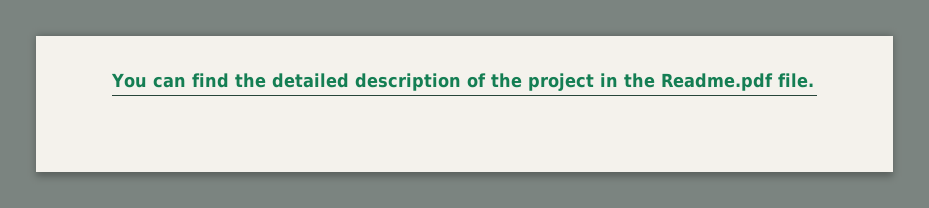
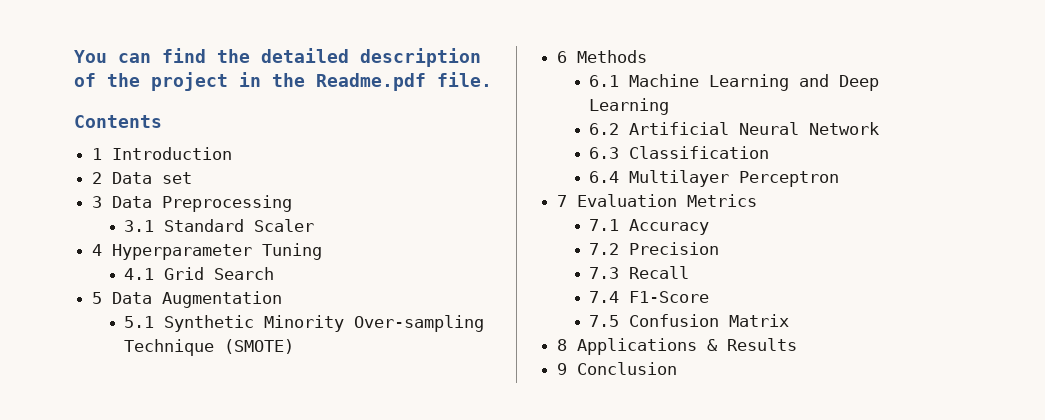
+ Contents
+ 1 Introduction
+ 2 Data set
+ 3 Data Preprocessing
+ 3.1 Standard Scaler
+ 4 Hyperparameter Tuning
+ 4.1 Grid Search
+ 5 Data Augmentation
+ 5.1 Synthetic Minority Over-sampling Technique (SMOTE)
+ 6 Methods
+ 6.1 Machine Learning and Deep Learning
+ 6.2 Artificial Neural Network
+ 6.3 Classification
+ 6.4 Multilayer Perceptron
+ 7 Evaluation Metrics
+ 7.1 Accuracy
+ 7.2 Precision
+ 7.3 Recall
+ 7.4 F1-Score
+ 7.5 Confusion Matrix
+ 8 Applications & Results
+ 9 Conclusion

